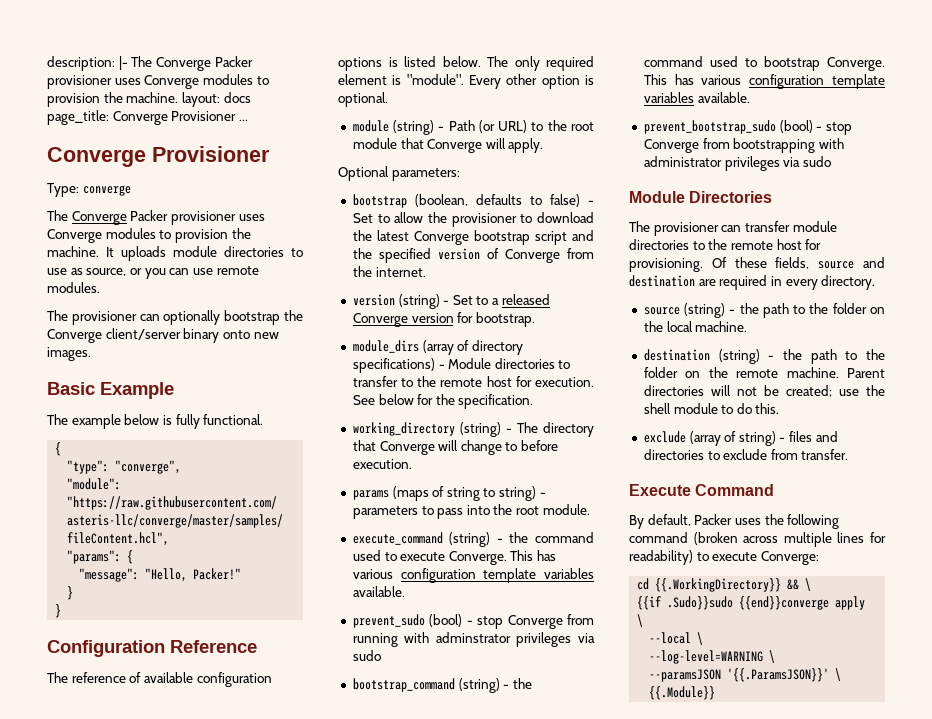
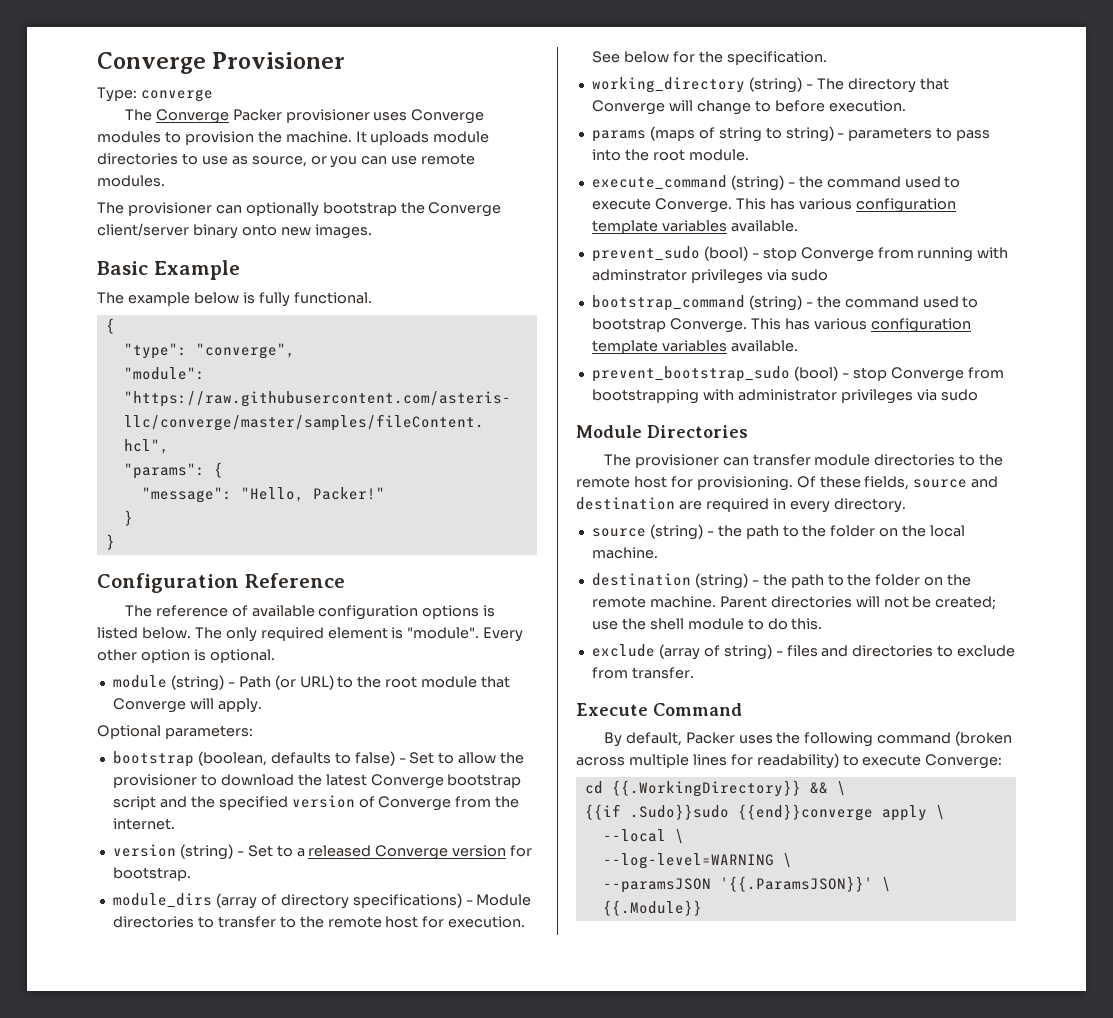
- description: |- The Converge Packer provisioner uses Converge modules to provision the machine. layout: docs page_title: Converge Provisioner ...

